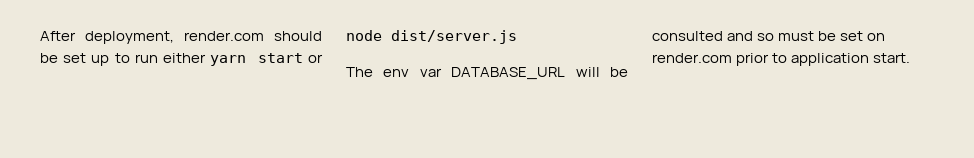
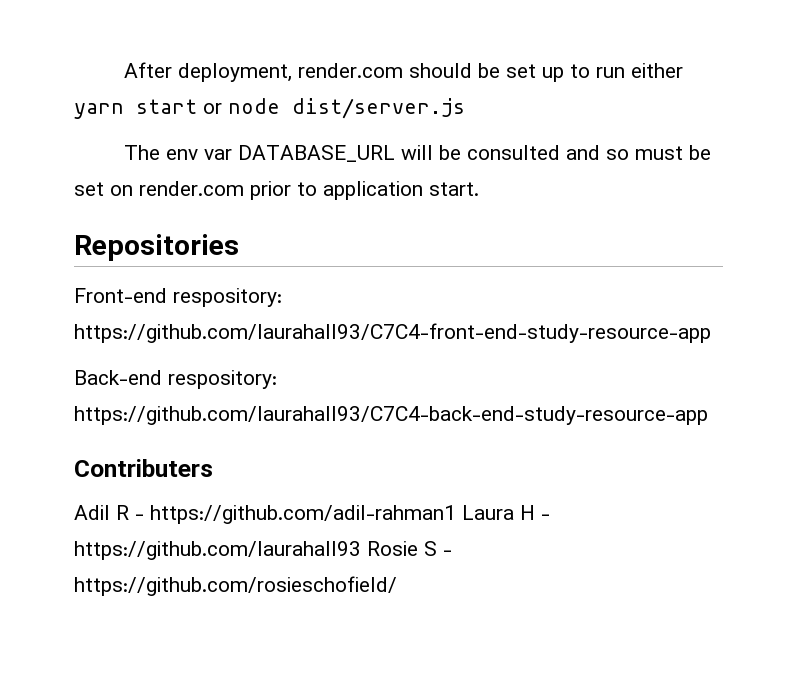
+ Repositories
+ Front-end respository: https://github.com/laurahall93/C7C4-front-end-study-resource-app
+ Back-end respository: https://github.com/laurahall93/C7C4-back-end-study-resource-app
+ Contributers
+ Adil R - https://github.com/adil-rahman1 Laura H - https://github.com/laurahall93 Rosie S - https://github.com/rosieschofield/

